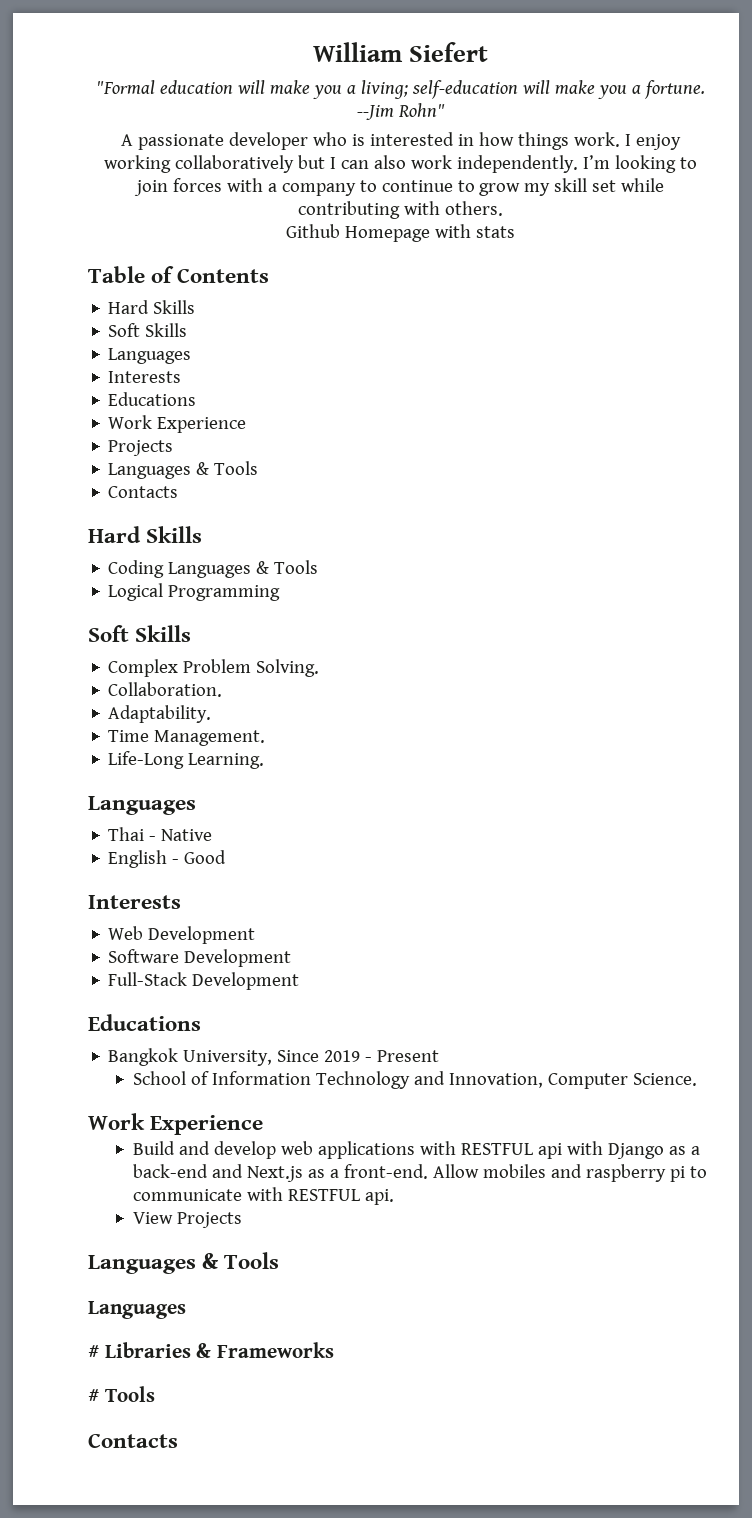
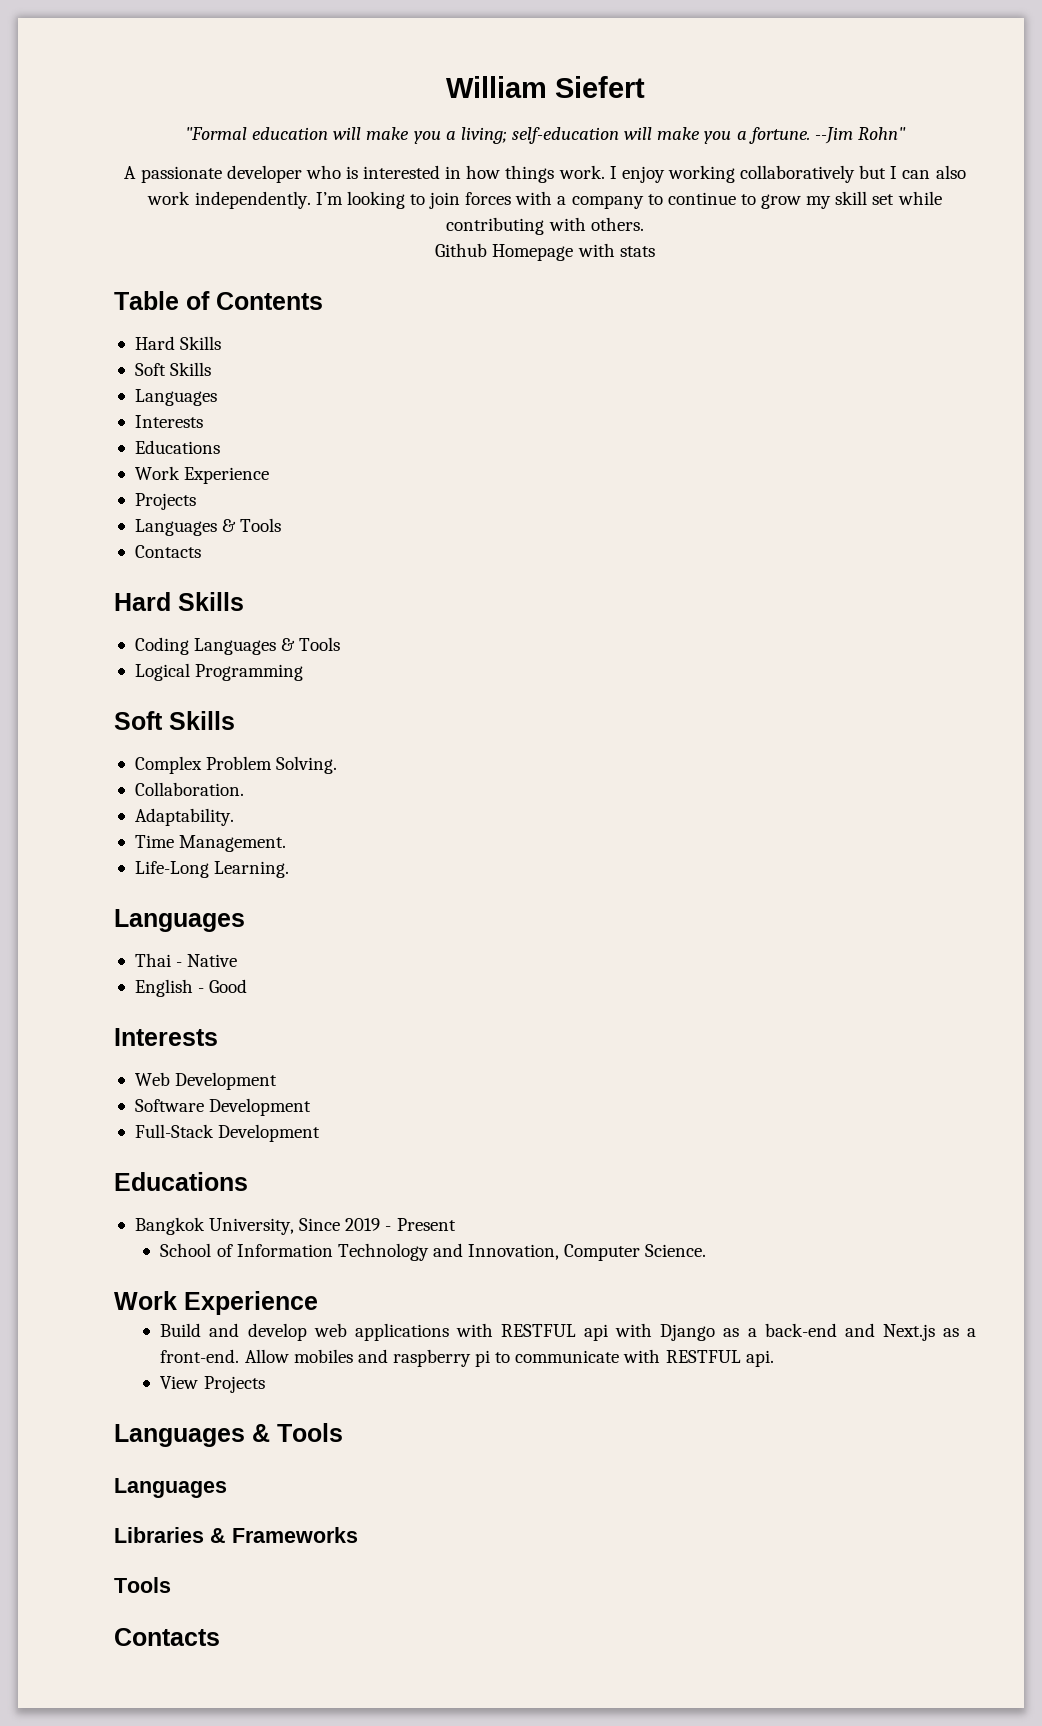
- # Libraries & Frameworks
- # Tools
+ Libraries & Frameworks
+ Tools

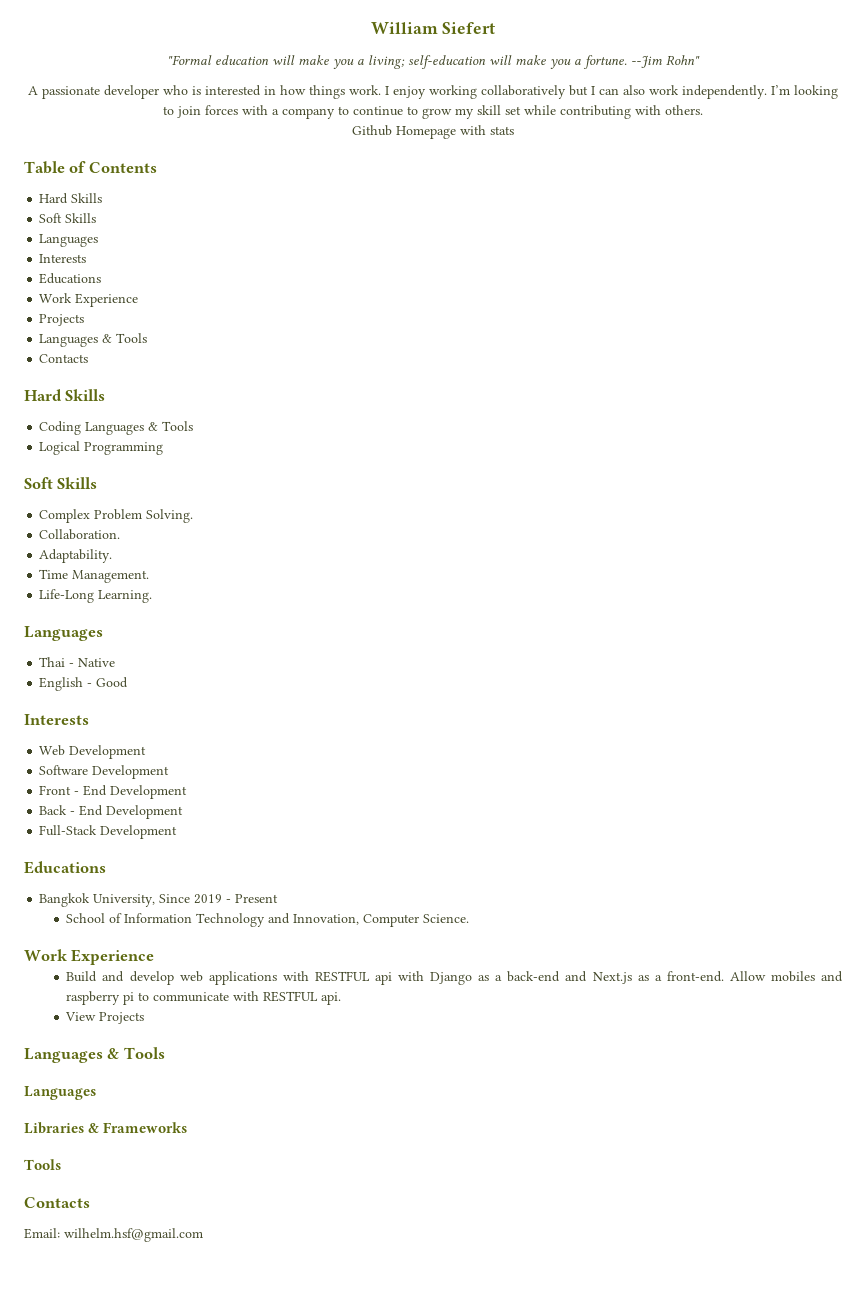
+ Front - End Development
+ Back - End Development
+ Email: wilhelm.hsf@gmail.com

